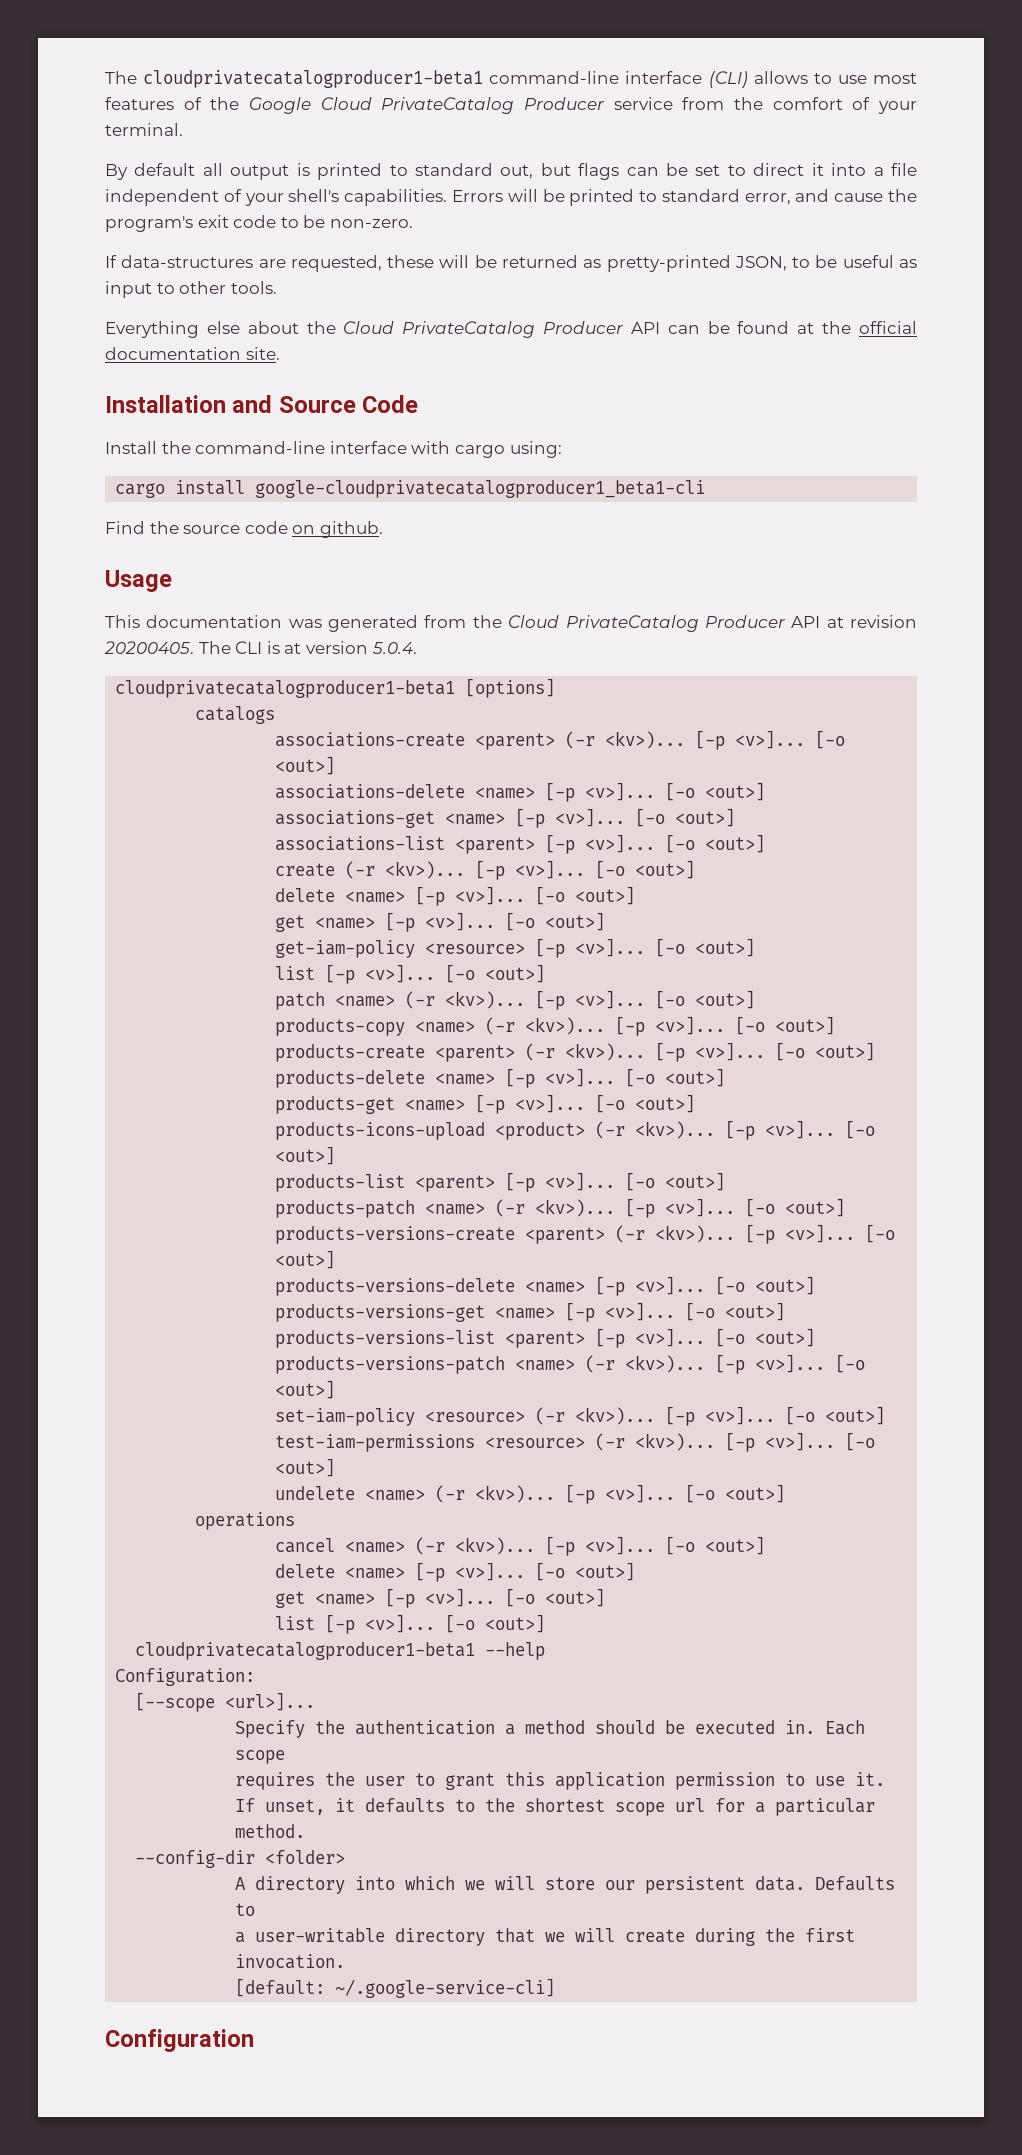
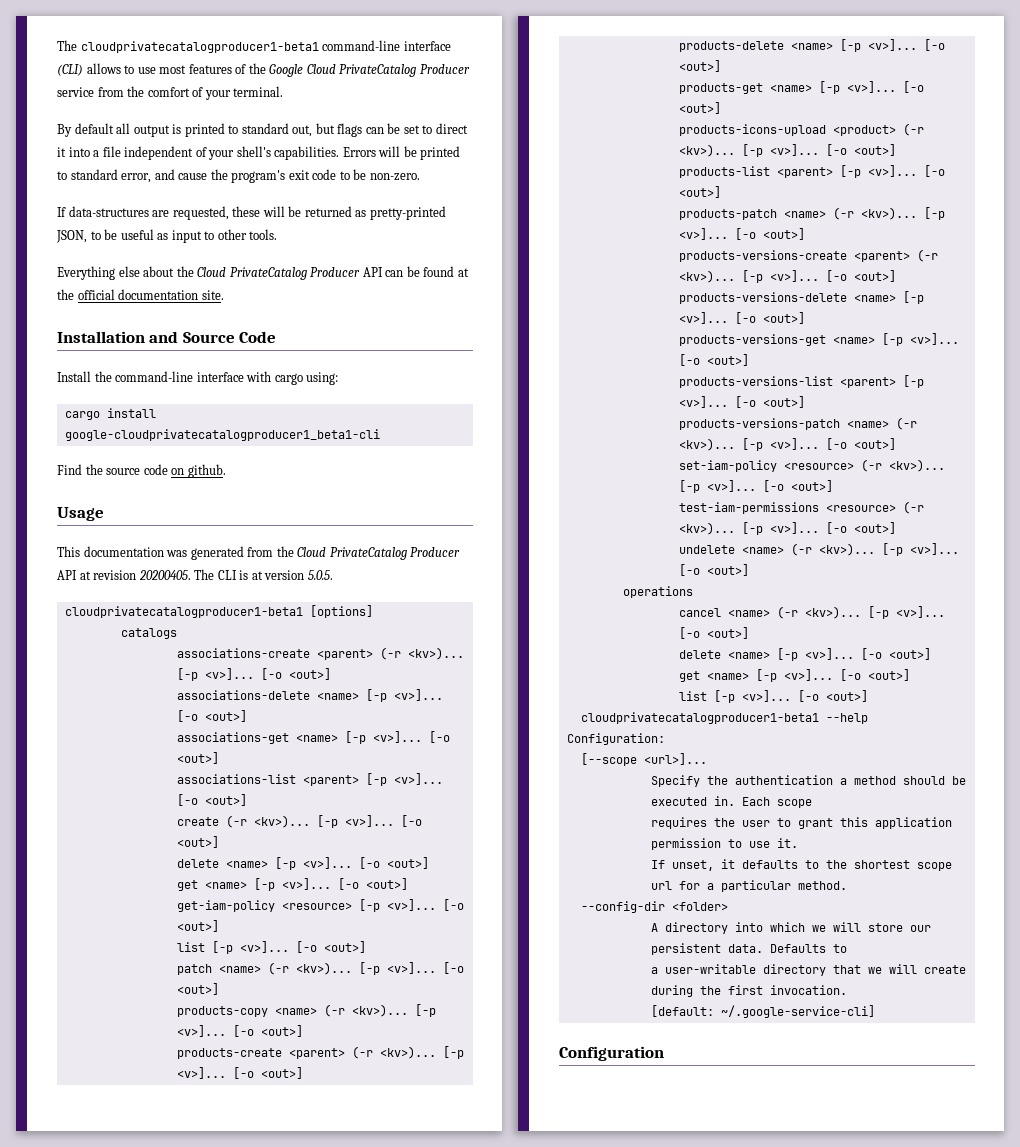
- The CLI is at version 5.0.4.
+ The CLI is at version 5.0.5.

